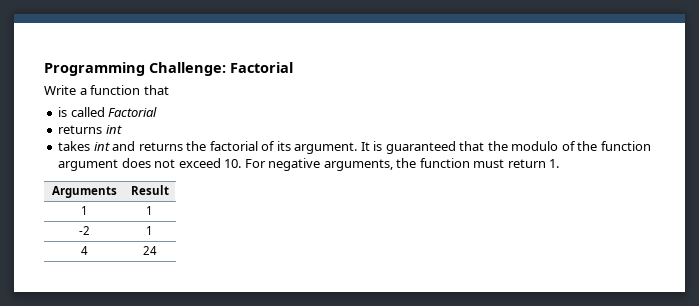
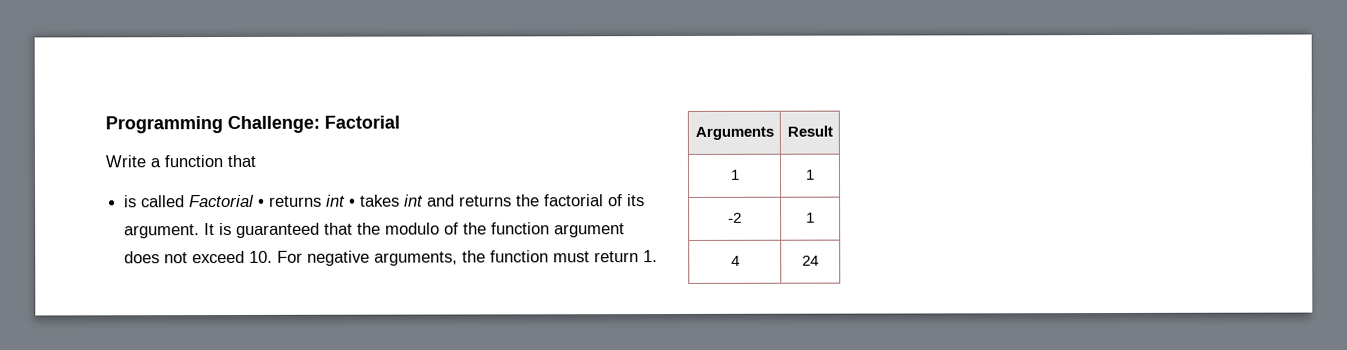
- is called Factorial
- returns int
- takes int and returns the factorial of its argument.
+ is called Factorial • returns int • takes int and returns the factorial of its argument.

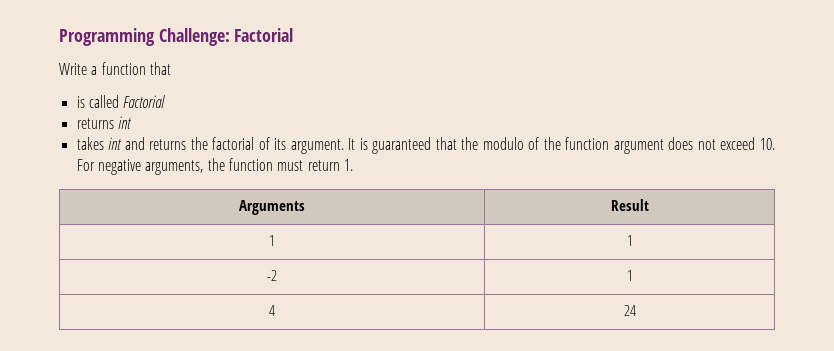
- is called Factorial • returns int • takes int and returns the factorial of its argument.
+ is called Factorial
+ returns int
+ takes int and returns the factorial of its argument.

